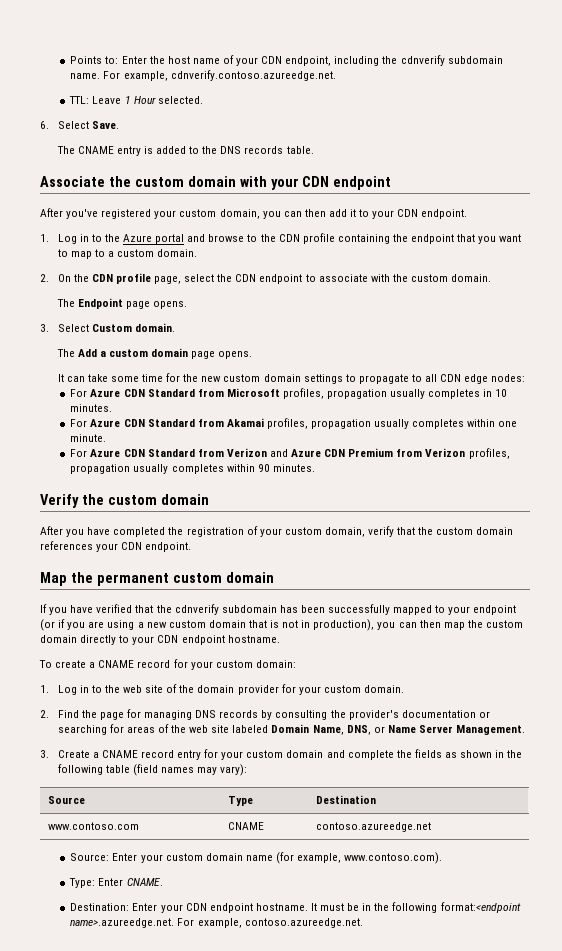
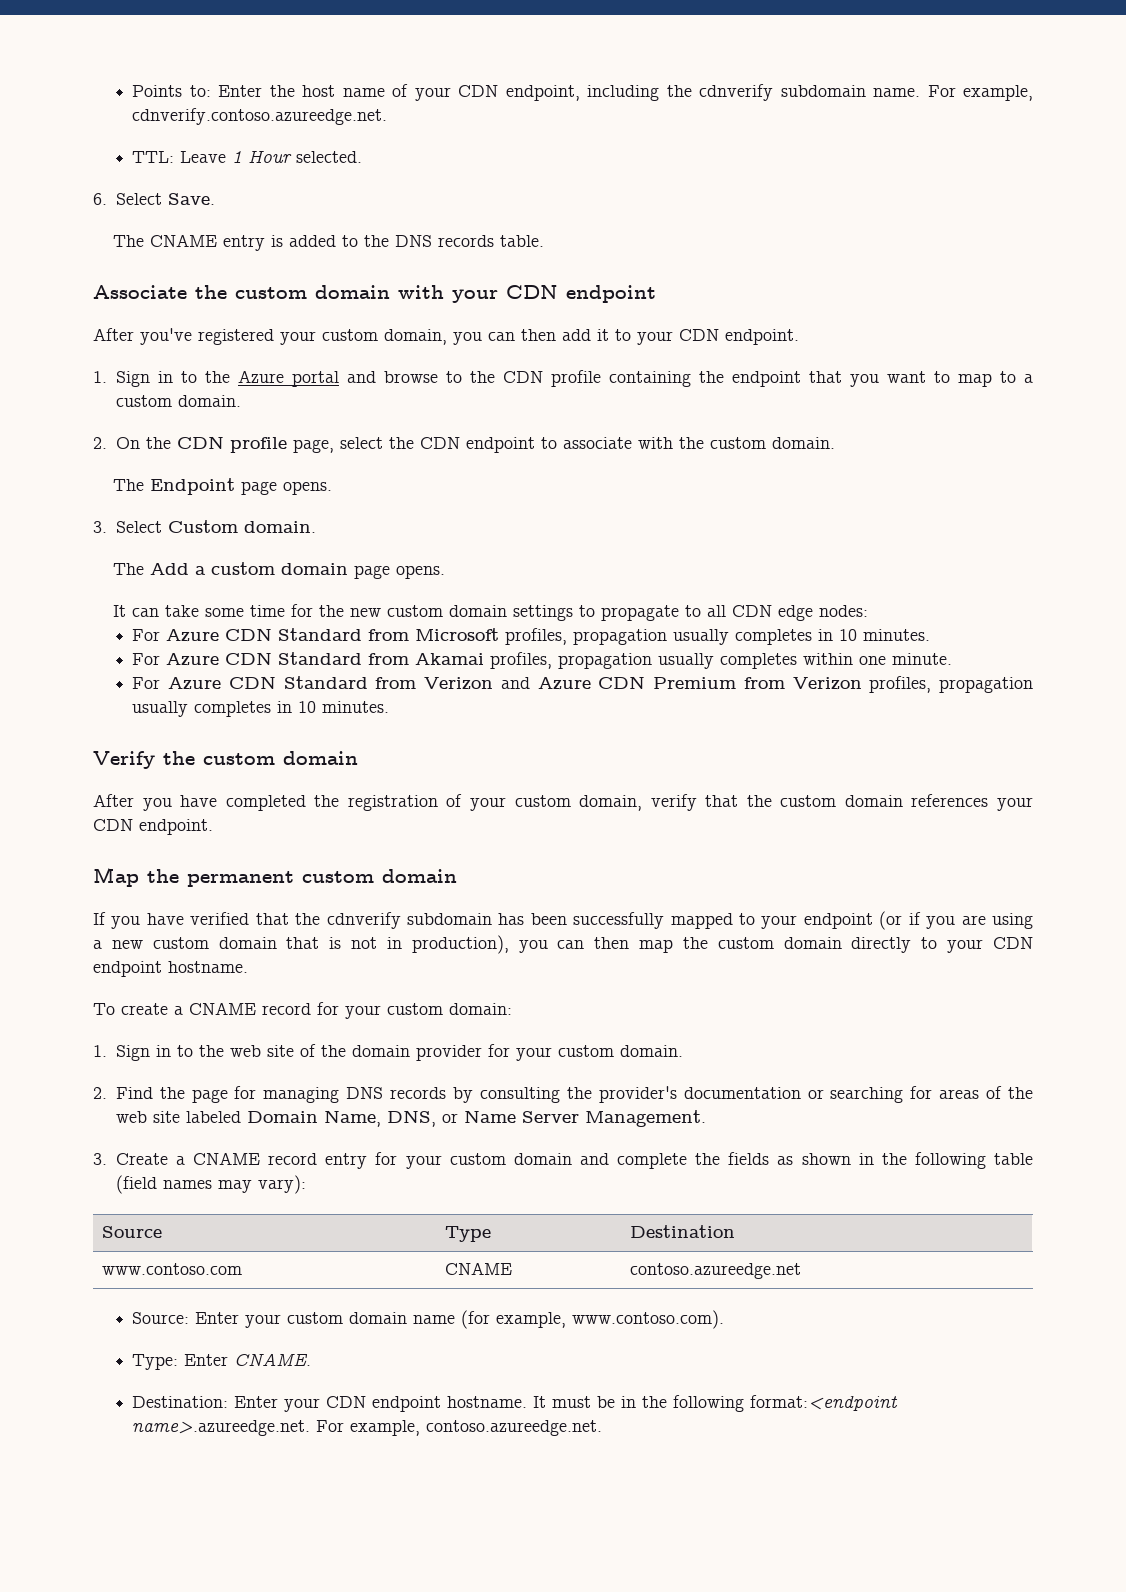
- 1. Log in to the Azure portal and browse to the CDN profile containing the endpoint that you want to map to a custom domain.
+ 1. Sign in to the Azure portal and browse to the CDN profile containing the endpoint that you want to map to a custom domain.
- For Azure CDN Standard from Verizon and Azure CDN Premium from Verizon profiles, propagation usually completes within 90 minutes.
+ For Azure CDN Standard from Verizon and Azure CDN Premium from Verizon profiles, propagation usually completes in 10 minutes.
- 1. Log in to the web site of the domain provider for your custom domain.
+ 1. Sign in to the web site of the domain provider for your custom domain.

